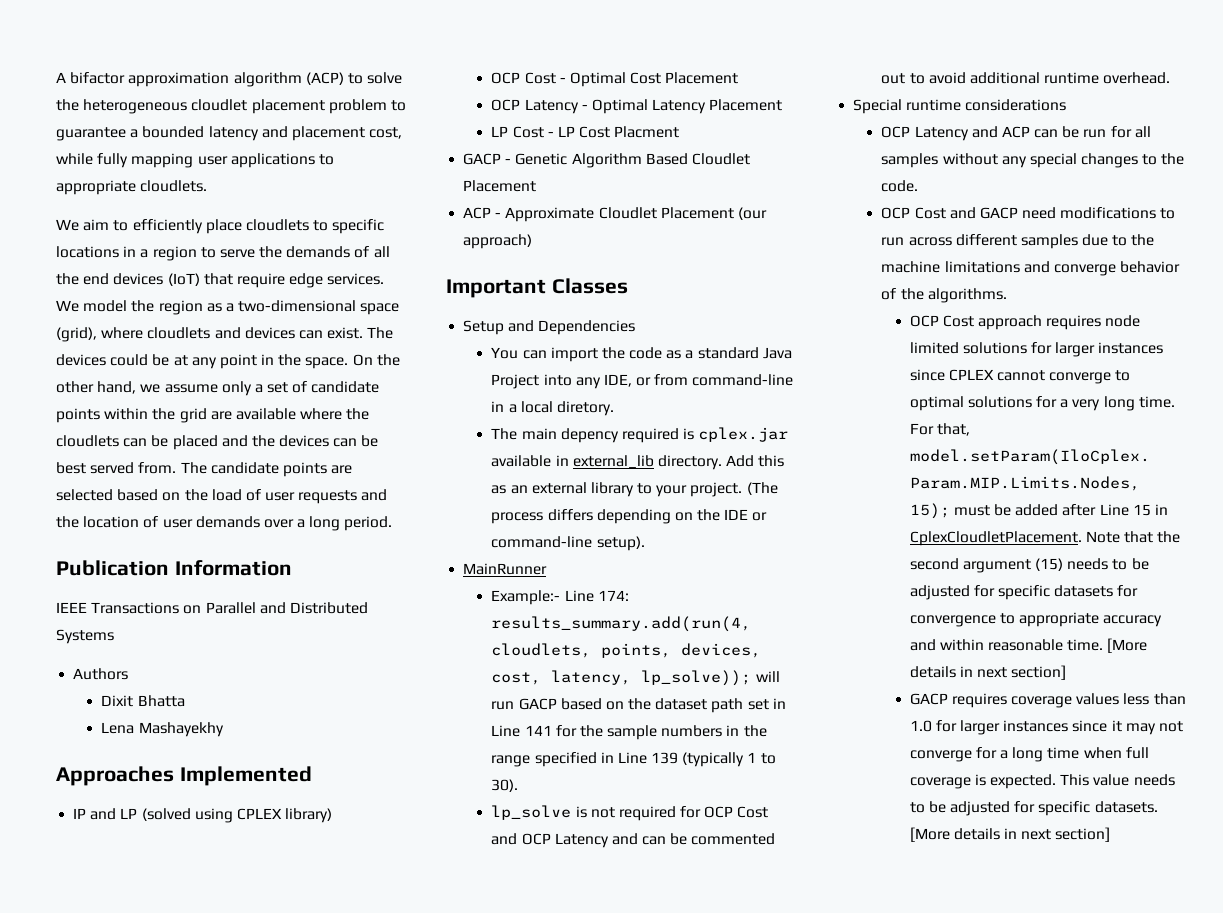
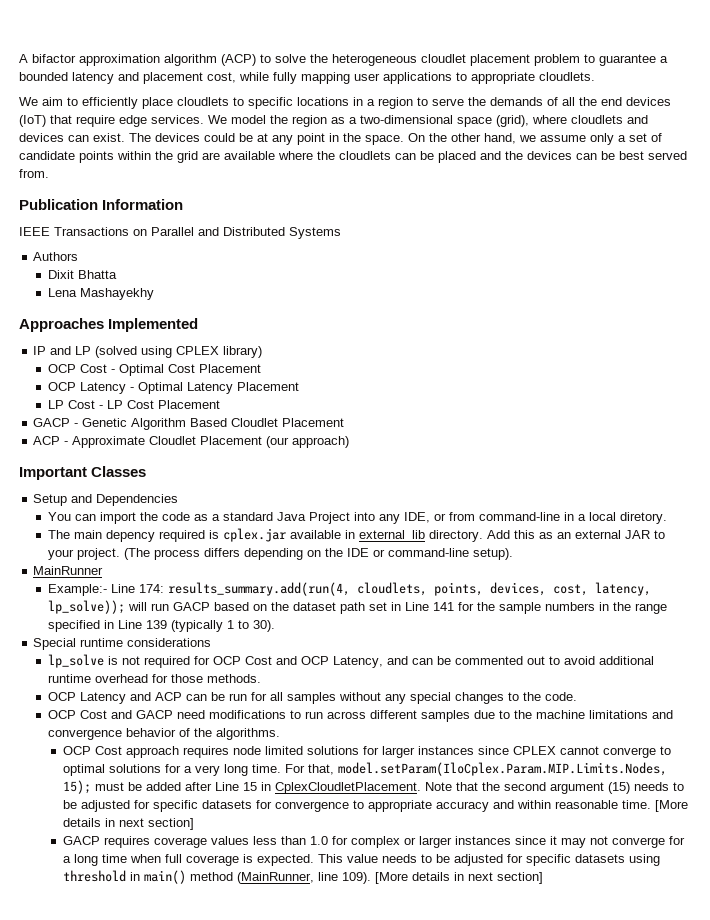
- The candidate points are selected based on the load of user requests and the location of user demands over a long period.
- LP Cost - LP Cost Placment
+ LP Cost - LP Cost Placement
- Add this as an external library to your project.
+ Add this as an external JAR to your project.
+ Special runtime considerations
- lp_solve is not required for OCP Cost and OCP Latency and can be commented out to avoid additional runtime overhead.
- Special runtime considerations
+ lp_solve is not required for OCP Cost and OCP Latency, and can be commented out to avoid additional runtime overhead for those methods.
- OCP Cost and GACP need modifications to run across different samples due to the machine limitations and converge behavior of the algorithms.
+ OCP Cost and GACP need modifications to run across different samples due to the machine limitations and convergence behavior of the algorithms.
- GACP requires coverage values less than 1.0 for larger instances since it may not converge for a long time when full coverage is expected.
+ GACP requires coverage values less than 1.0 for complex or larger instances since it may not converge for a long time when full coverage is expected.
- This value needs to be adjusted for specific datasets.
+ This value needs to be adjusted for specific datasets using threshold in main() method (MainRunner, line 109).

